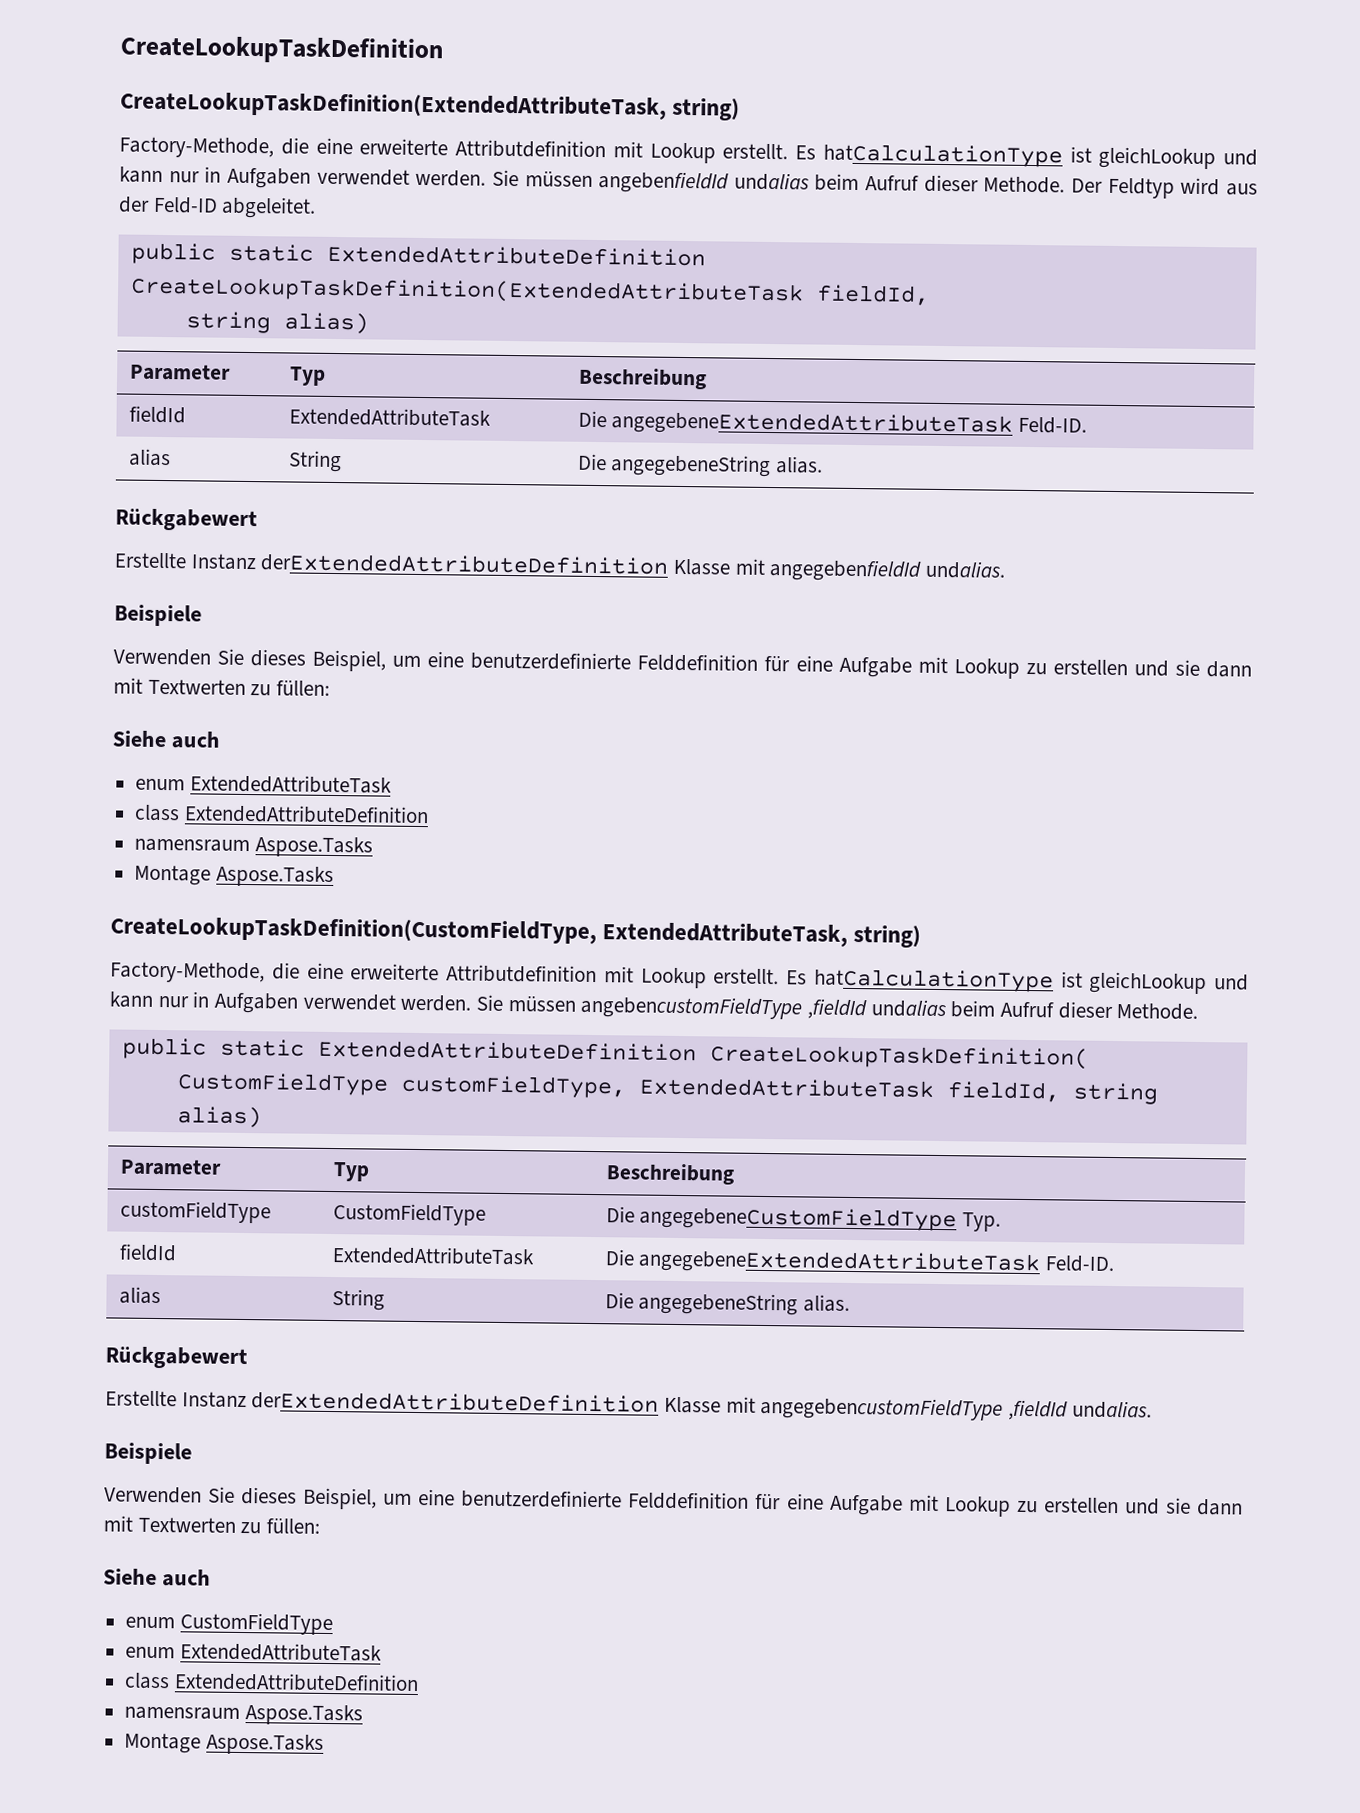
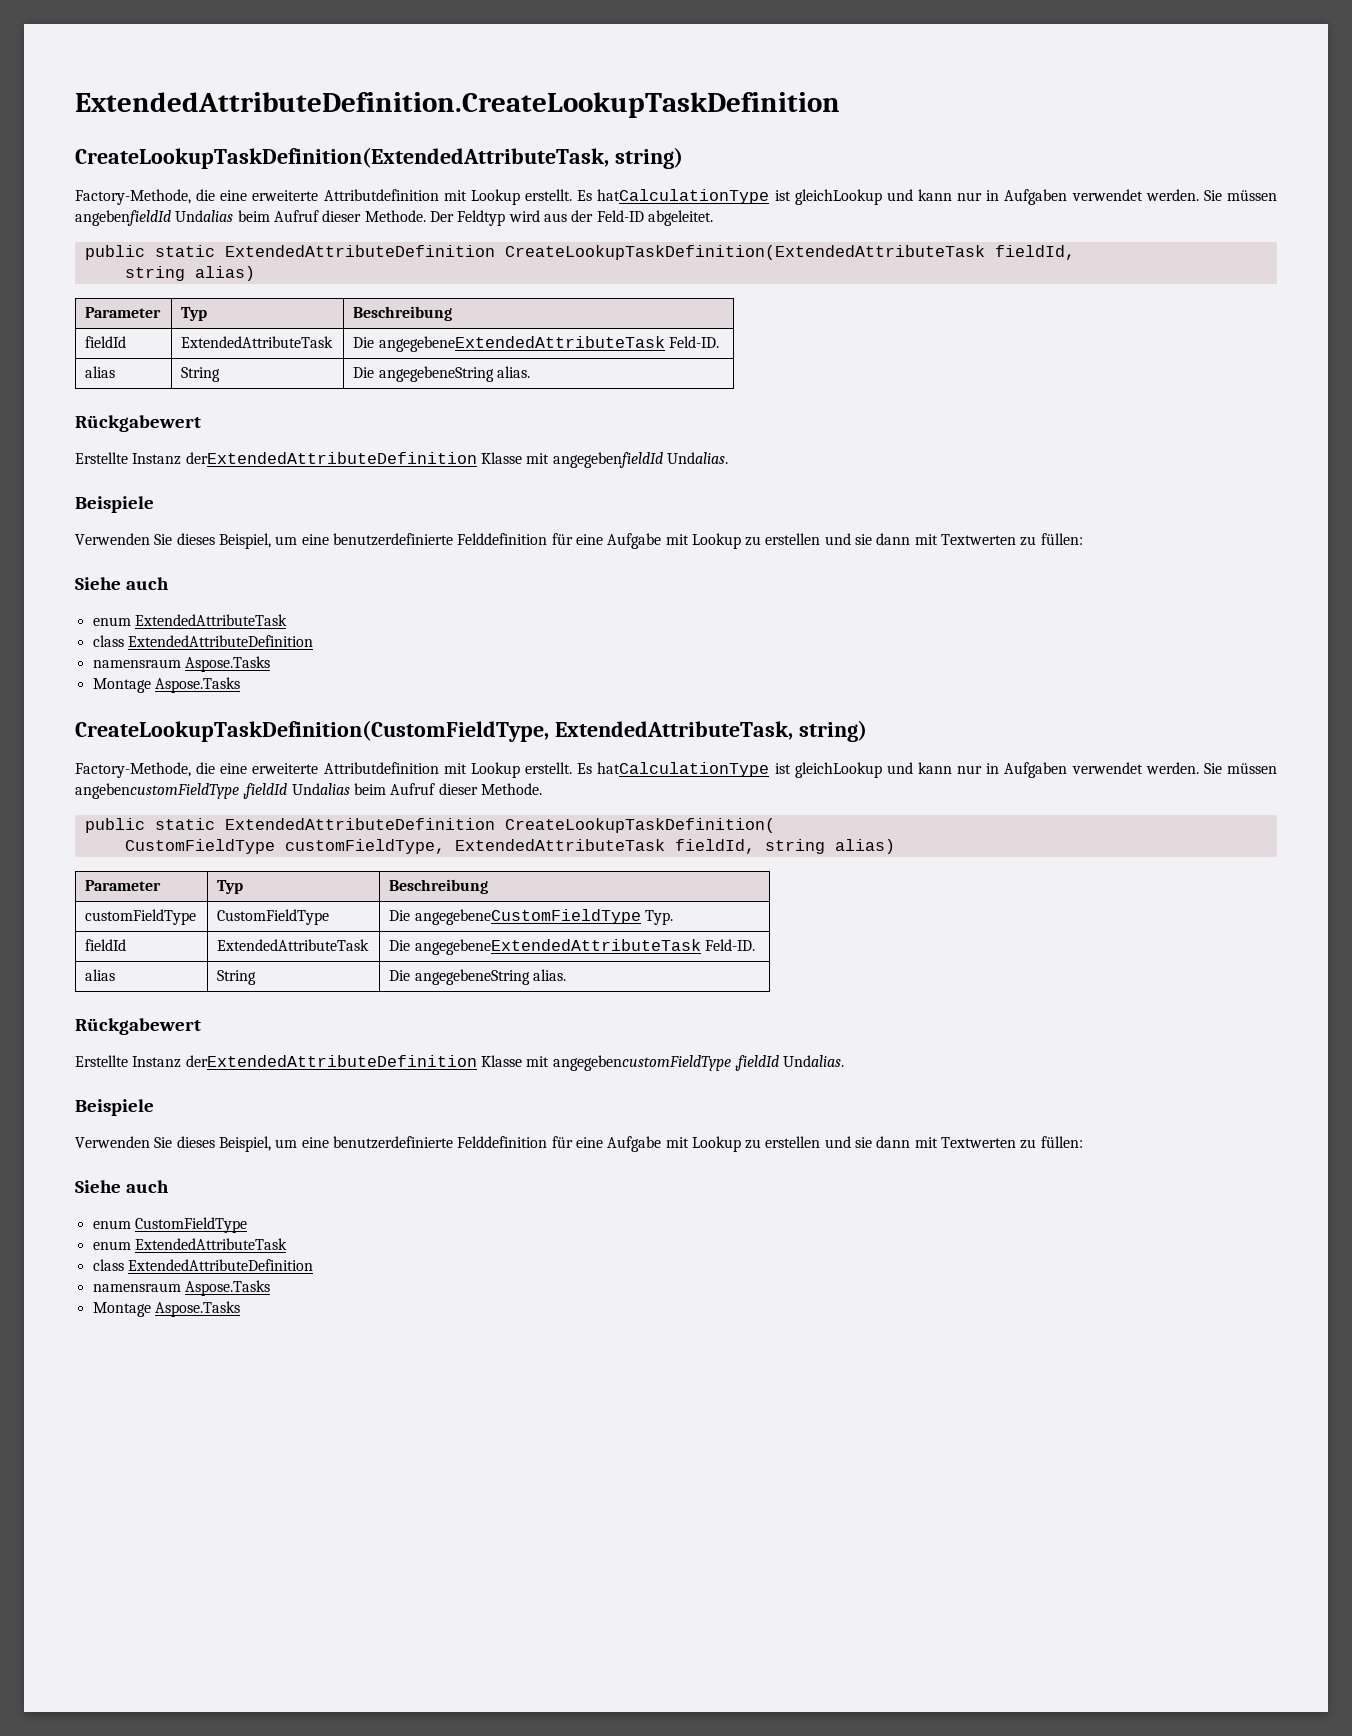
- CreateLookupTaskDefinition
+ ExtendedAttributeDefinition.CreateLookupTaskDefinition
- Sie müssen angebenfieldId undalias beim Aufruf dieser Methode.
+ Sie müssen angebenfieldId Undalias beim Aufruf dieser Methode.
- Erstellte Instanz derExtendedAttributeDefinition Klasse mit angegebenfieldId undalias.
+ Erstellte Instanz derExtendedAttributeDefinition Klasse mit angegebenfieldId Undalias.
- Sie müssen angebencustomFieldType ,fieldId undalias beim Aufruf dieser Methode.
+ Sie müssen angebencustomFieldType ,fieldId Undalias beim Aufruf dieser Methode.
- Erstellte Instanz derExtendedAttributeDefinition Klasse mit angegebencustomFieldType ,fieldId undalias.
+ Erstellte Instanz derExtendedAttributeDefinition Klasse mit angegebencustomFieldType ,fieldId Undalias.

